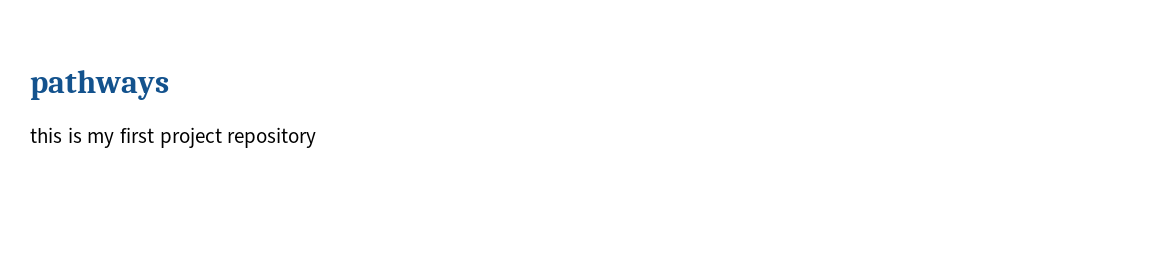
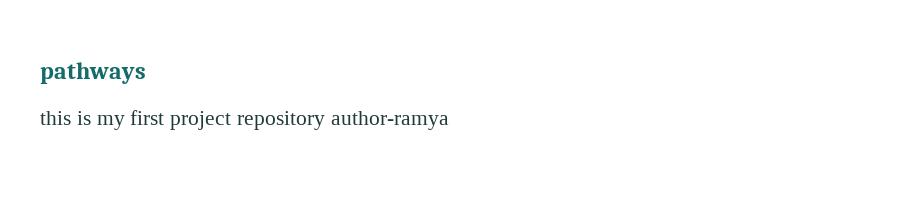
- this is my first project repository
+ this is my first project repository author-ramya

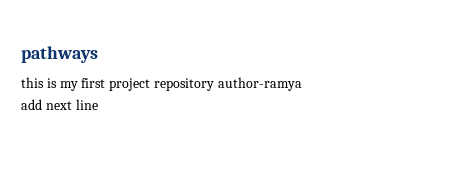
+ add next line

